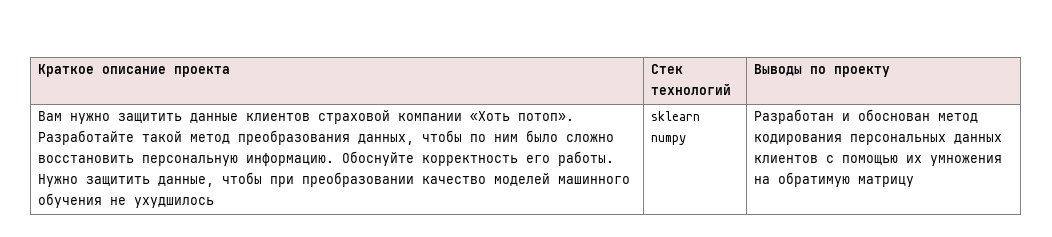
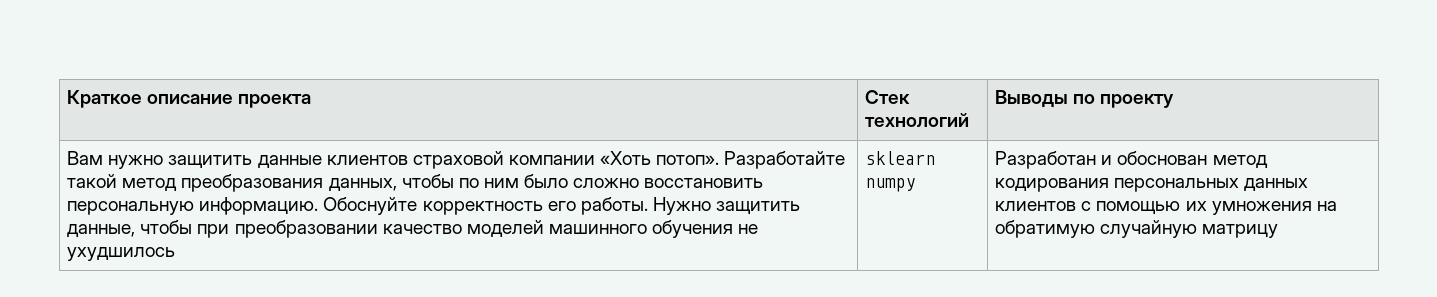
- Разработан и обоснован метод кодирования персональных данных клиентов с помощью их умножения на обратимую матрицу
+ Разработан и обоснован метод кодирования персональных данных клиентов с помощью их умножения на обратимую случайную матрицу

